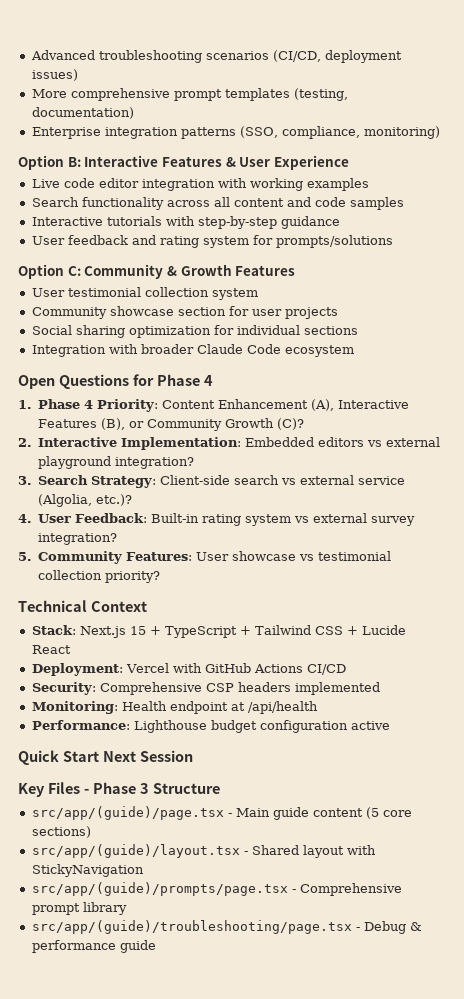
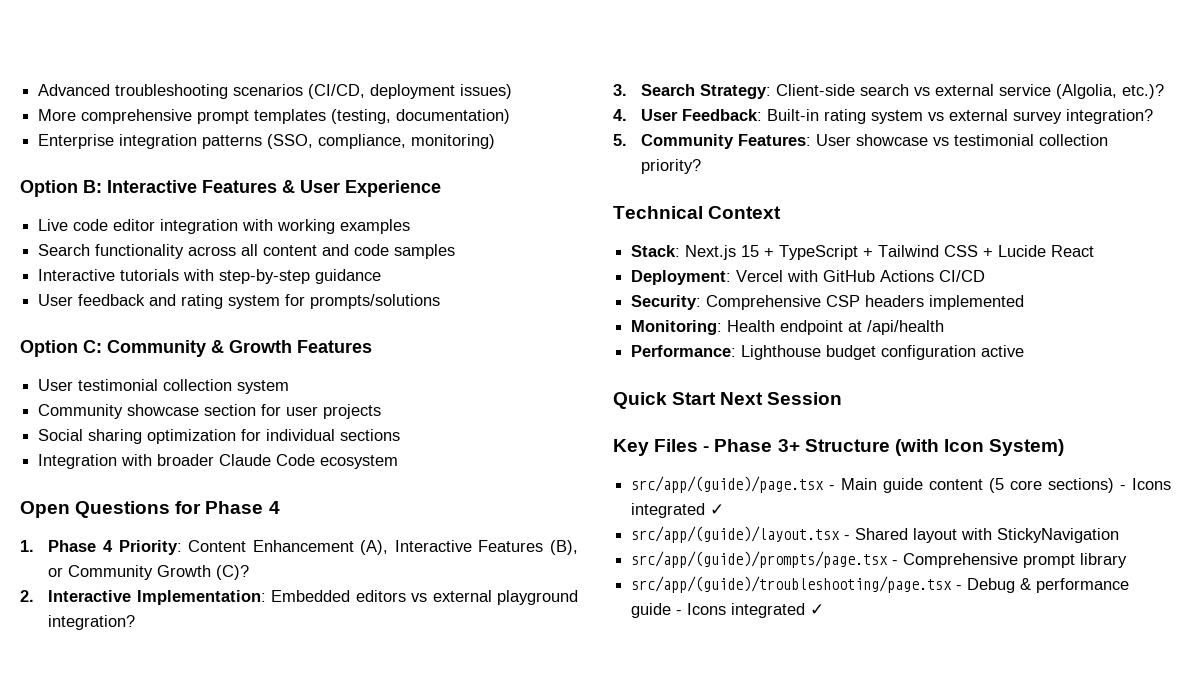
- Key Files - Phase 3 Structure
+ Key Files - Phase 3+ Structure (with Icon System)
- src/app/(guide)/page.tsx - Main guide content (5 core sections)
+ src/app/(guide)/page.tsx - Main guide content (5 core sections) - Icons integrated ✓
- src/app/(guide)/troubleshooting/page.tsx - Debug & performance guide
+ src/app/(guide)/troubleshooting/page.tsx - Debug & performance guide - Icons integrated ✓

